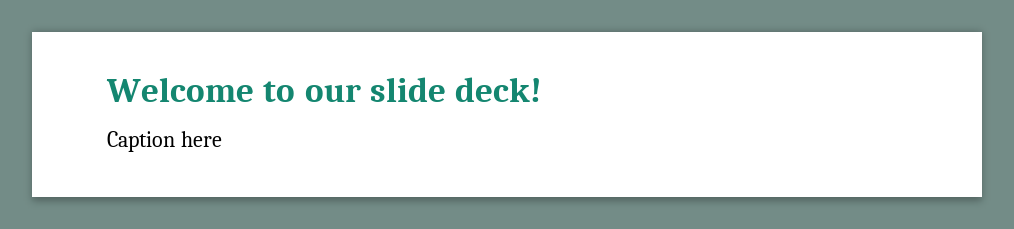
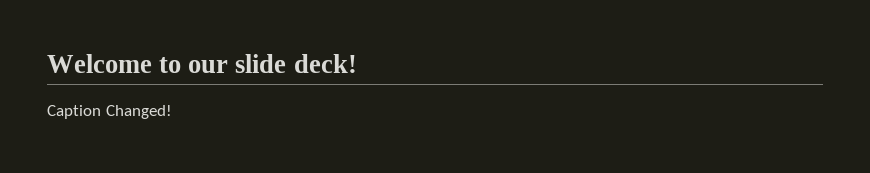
- Caption here
+ Caption Changed!

